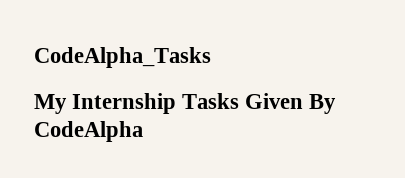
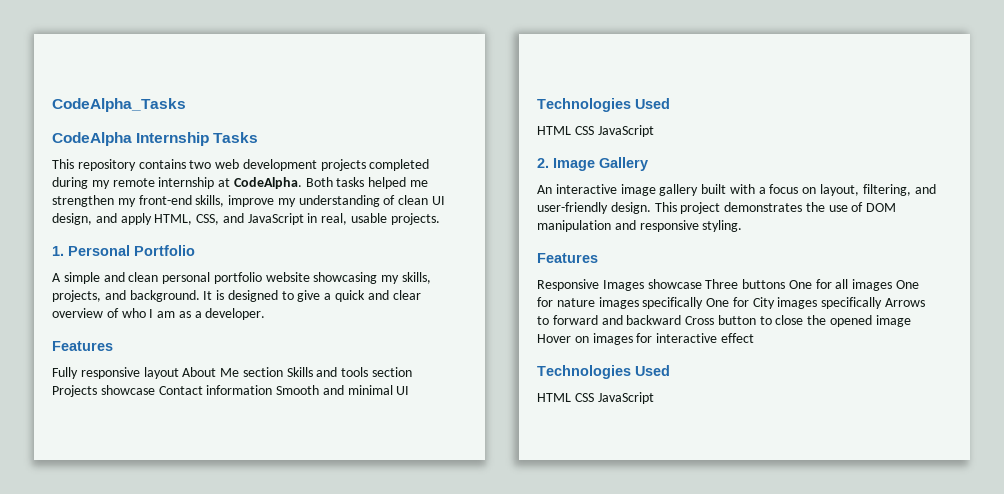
- My Internship Tasks Given By CodeAlpha
+ CodeAlpha Internship Tasks
+ This repository contains two web development projects completed during my remote internship at CodeAlpha. Both tasks helped me strengthen my front-end skills, improve my understanding of clean UI design, and apply HTML, CSS, and JavaScript in real, usable projects.
+ 1. Personal Portfolio
+ A simple and clean personal portfolio website showcasing my skills, projects, and background. It is designed to give a quick and clear overview of who I am as a developer.
+ Features
+ Fully responsive layout About Me section Skills and tools section Projects showcase Contact information Smooth and minimal UI
+ Technologies Used
+ HTML CSS JavaScript
+ 2. Image Gallery
+ An interactive image gallery built with a focus on layout, filtering, and user-friendly design. This project demonstrates the use of DOM manipulation and responsive styling.
+ Features
+ Responsive Images showcase Three buttons One for all images One for nature images specifically One for City images specifically Arrows to forward and backward Cross button to close the opened image Hover on images for interactive effect
+ Technologies Used
+ HTML CSS JavaScript

